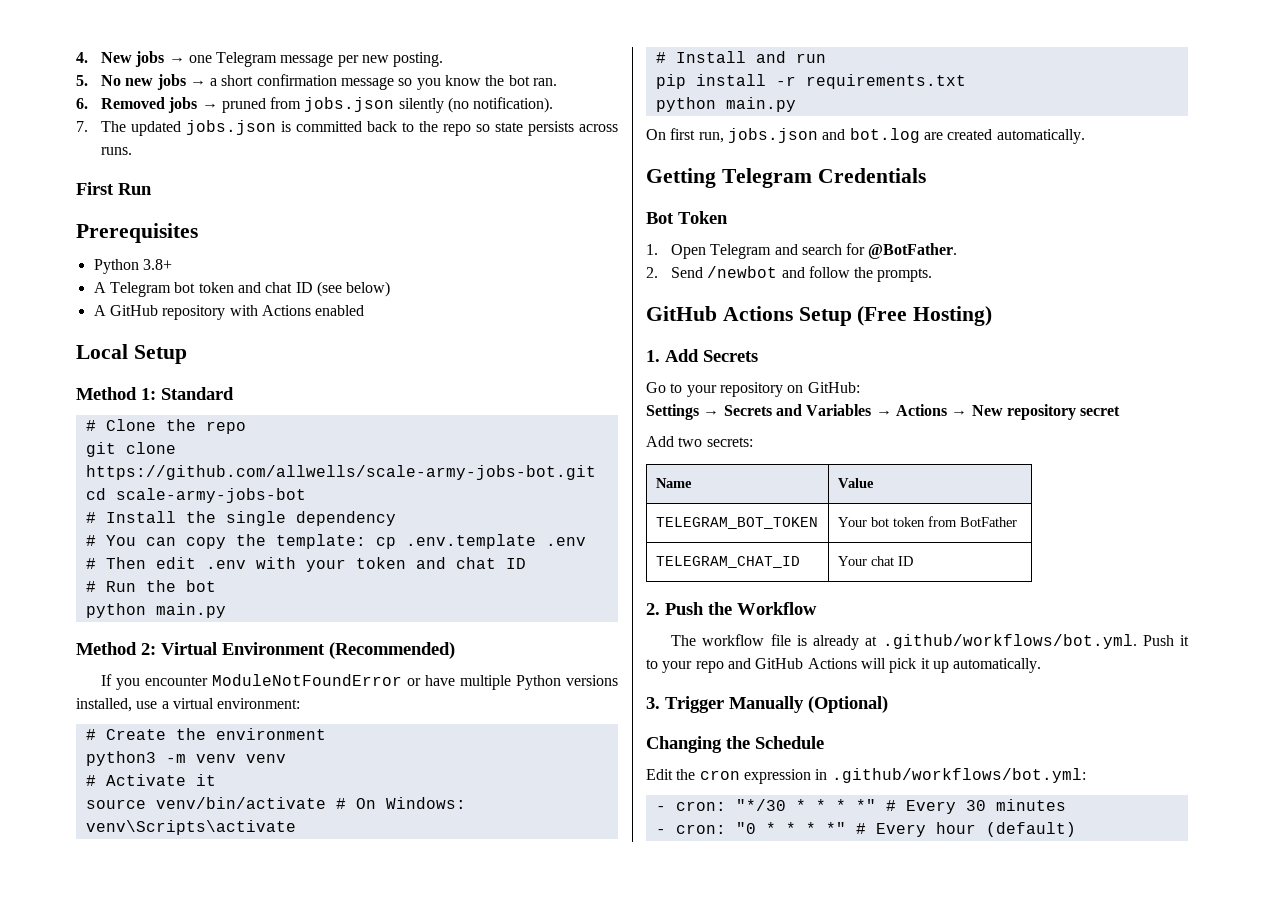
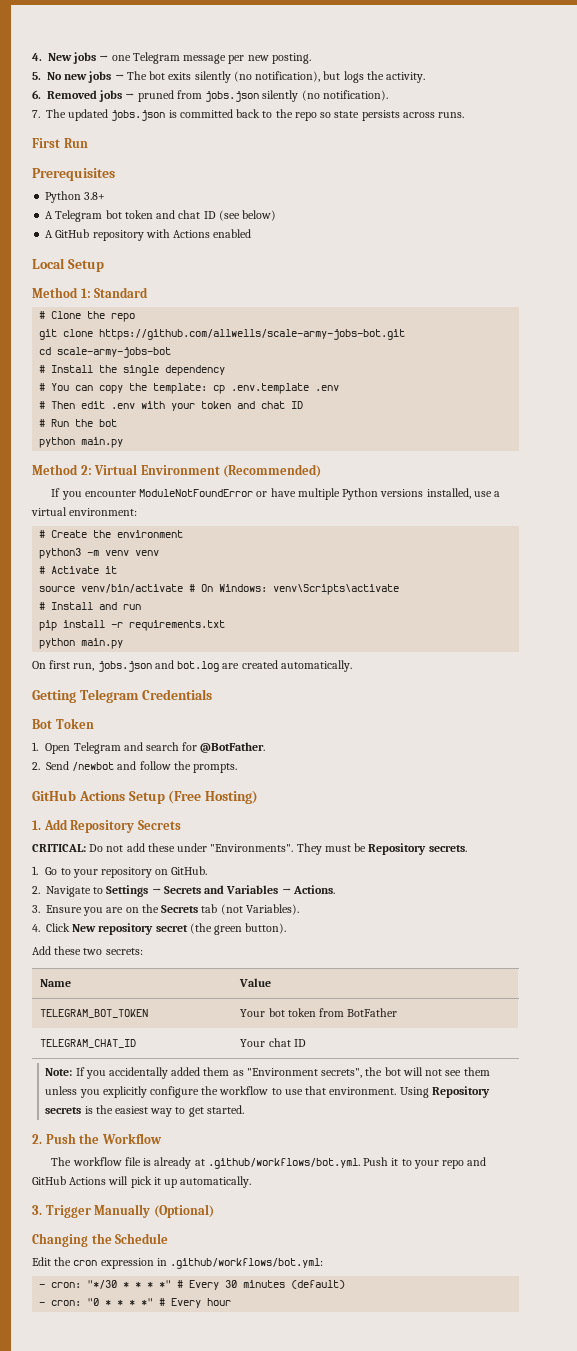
- 5. No new jobs → a short confirmation message so you know the bot ran.
+ 5. No new jobs → The bot exits silently (no notification), but logs the activity.
- 1. Add Secrets
+ 1. Add Repository Secrets
- Go to your repository on GitHub:
- Settings → Secrets and Variables → Actions → New repository secret
- Add two secrets:
+ CRITICAL: Do not add these under "Environments". They must be Repository secrets.
+ 1. Go to your repository on GitHub.
+ 2. Navigate to Settings → Secrets and Variables → Actions.
+ 3. Ensure you are on the Secrets tab (not Variables).
+ 4. Click New repository secret (the green button).
+ Add these two secrets:
+ Note: If you accidentally added them as "Environment secrets", the bot will not see them unless you explicitly configure the workflow to use that environment. Using Repository secrets is the easiest way to get started.
- - cron: "*/30 * * * *" # Every 30 minutes
+ - cron: "*/30 * * * *" # Every 30 minutes (default)
- - cron: "0 * * * *" # Every hour (default)
+ - cron: "0 * * * *" # Every hour

